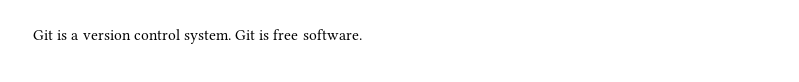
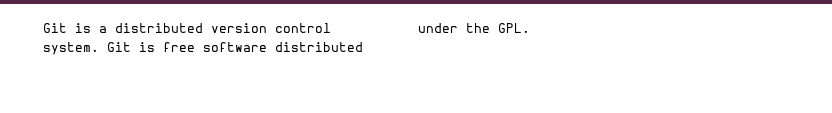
- Git is a version control system.
+ Git is a distributed version control system.
- Git is free software.
+ Git is free software distributed under the GPL.

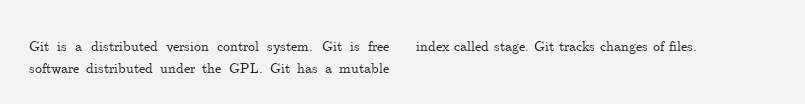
- Git is free software distributed under the GPL.
+ Git is free software distributed under the GPL. Git has a mutable index called stage. Git tracks changes of files.

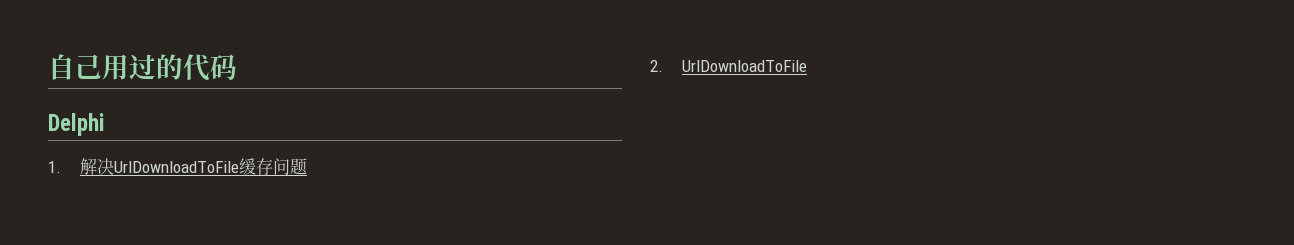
- Git is a distributed version control system. Git is free software distributed under the GPL. Git has a mutable index called stage. Git tracks changes of files.
+ 自己用过的代码
+ Delphi
+ 1.解决UrlDownloadToFile缓存问题
+ 2. UrlDownloadToFile

